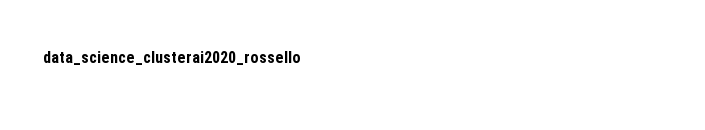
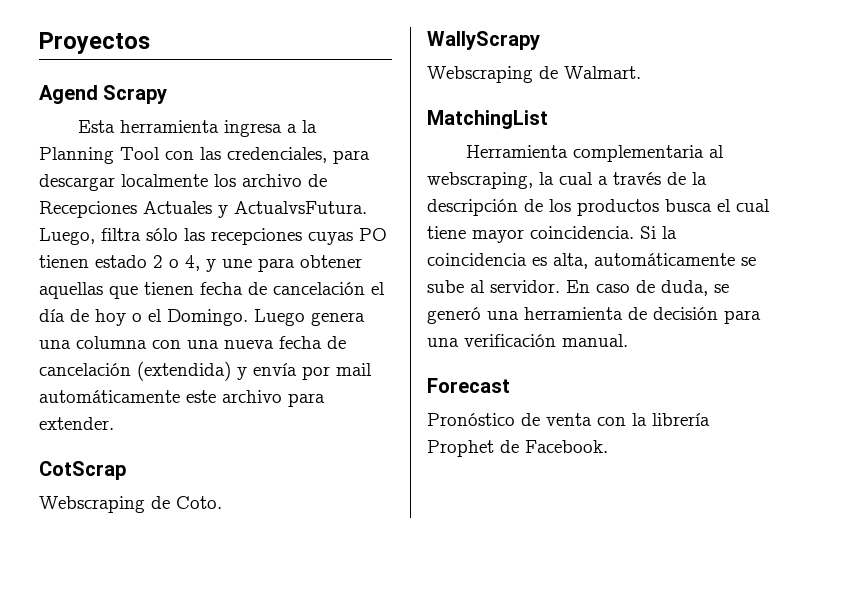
- data_science_clusterai2020_rossello
+ Proyectos
+ Agend Scrapy
+ Esta herramienta ingresa a la Planning Tool con las credenciales, para descargar localmente los archivo de Recepciones Actuales y ActualvsFutura. Luego, filtra sólo las recepciones cuyas PO tienen estado 2 o 4, y une para obtener aquellas que tienen fecha de cancelación el día de hoy o el Domingo. Luego genera una columna con una nueva fecha de cancelación (extendida) y envía por mail automáticamente este archivo para extender.
+ CotScrap
+ Webscraping de Coto.
+ WallyScrapy
+ Webscraping de Walmart.
+ MatchingList
+ Herramienta complementaria al webscraping, la cual a través de la descripción de los productos busca el cual tiene mayor coincidencia. Si la coincidencia es alta, automáticamente se sube al servidor. En caso de duda, se generó una herramienta de decisión para una verificación manual.
+ Forecast
+ Pronóstico de venta con la librería Prophet de Facebook.

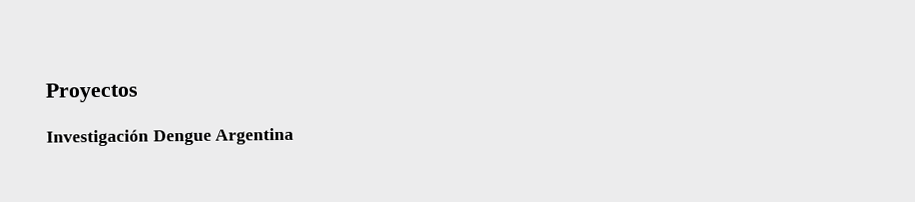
- Agend Scrapy
- Esta herramienta ingresa a la Planning Tool con las credenciales, para descargar localmente los archivo de Recepciones Actuales y ActualvsFutura. Luego, filtra sólo las recepciones cuyas PO tienen estado 2 o 4, y une para obtener aquellas que tienen fecha de cancelación el día de hoy o el Domingo. Luego genera una columna con una nueva fecha de cancelación (extendida) y envía por mail automáticamente este archivo para extender.
- CotScrap
- Webscraping de Coto.
- WallyScrapy
- Webscraping de Walmart.
- MatchingList
- Herramienta complementaria al webscraping, la cual a través de la descripción de los productos busca el cual tiene mayor coincidencia. Si la coincidencia es alta, automáticamente se sube al servidor. En caso de duda, se generó una herramienta de decisión para una verificación manual.
- Forecast
- Pronóstico de venta con la librería Prophet de Facebook.
+ Investigación Dengue Argentina

